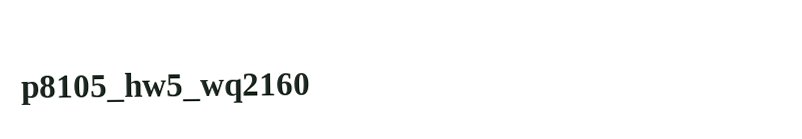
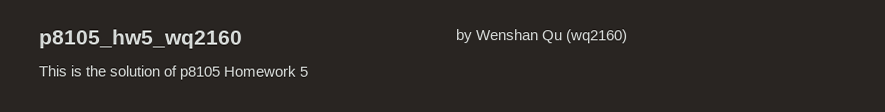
+ This is the solution of p8105 Homework 5
+ by Wenshan Qu (wq2160)

